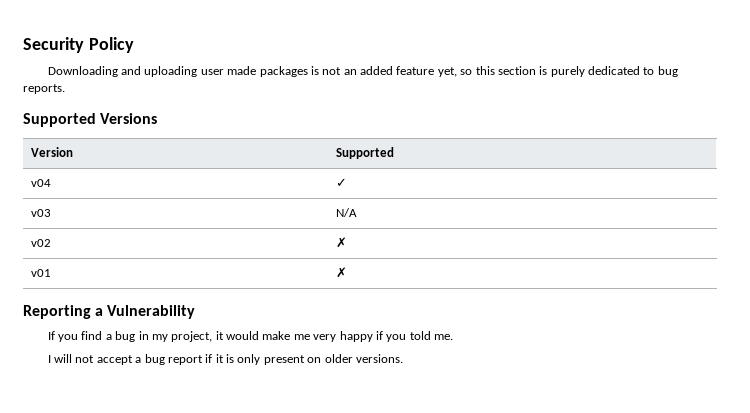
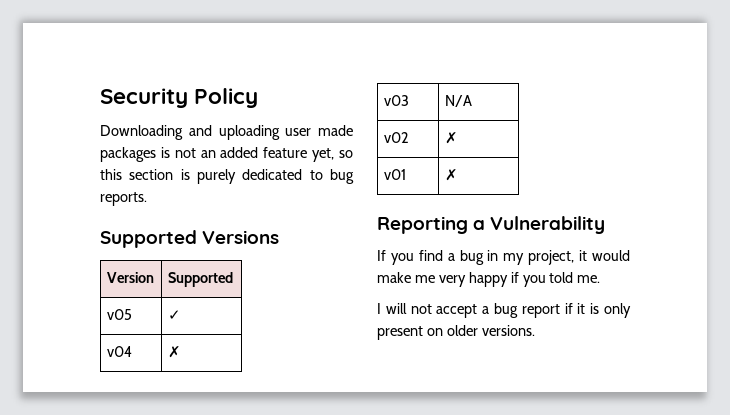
+ v05 | ✓
- v04 | ✓
+ v04 | ✗

